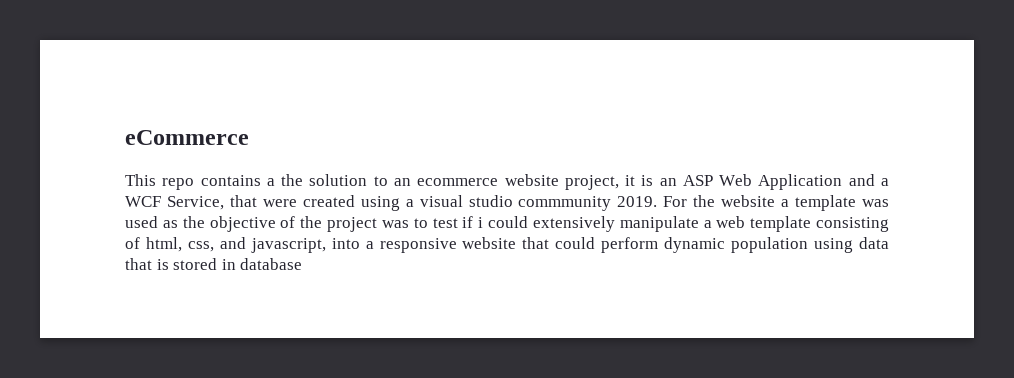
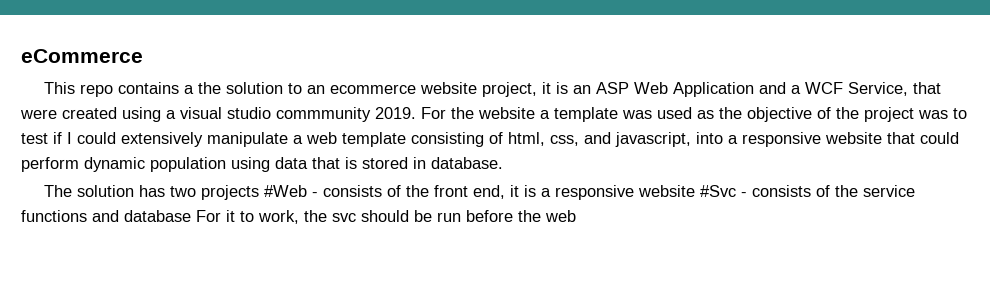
- For the website a template was used as the objective of the project was to test if i could extensively manipulate a web template consisting of html, css, and javascript, into a responsive website that could perform dynamic population using data that is stored in database
+ For the website a template was used as the objective of the project was to test if I could extensively manipulate a web template consisting of html, css, and javascript, into a responsive website that could perform dynamic population using data that is stored in database.
+ The solution has two projects #Web - consists of the front end, it is a responsive website #Svc - consists of the service functions and database For it to work, the svc should be run before the web

